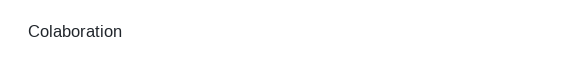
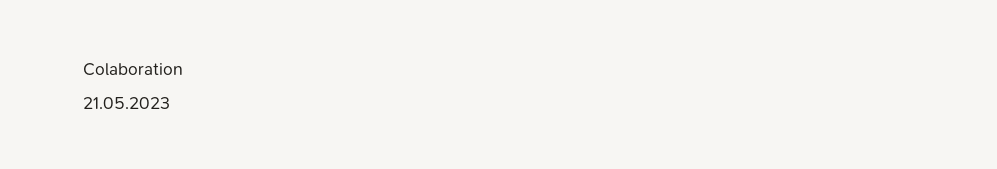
+ 21.05.2023

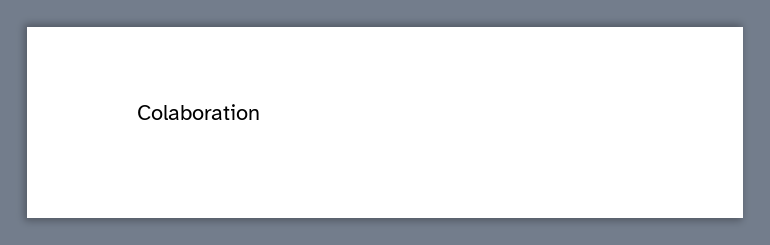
- 21.05.2023

